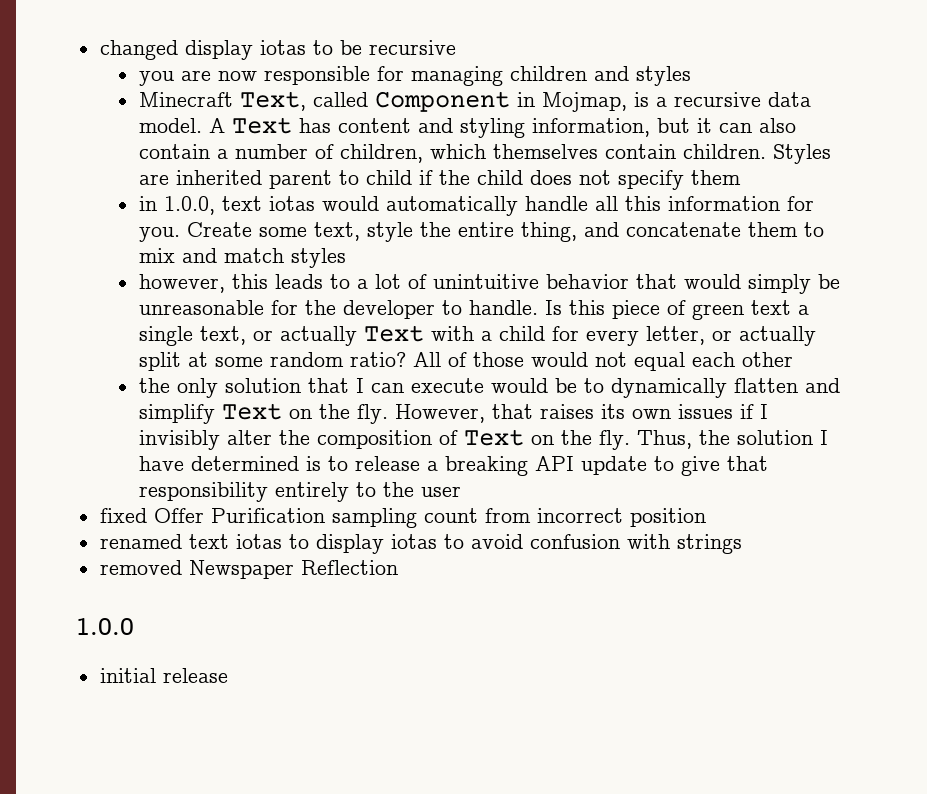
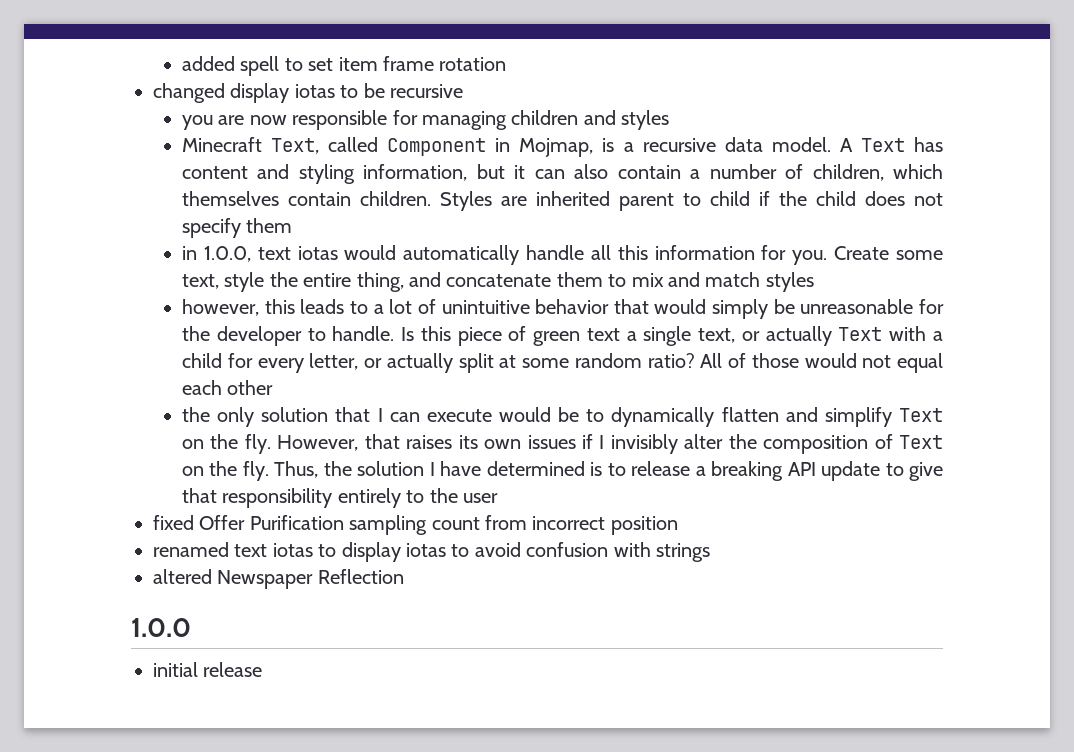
+ added spell to set item frame rotation
- removed Newspaper Reflection
+ altered Newspaper Reflection

